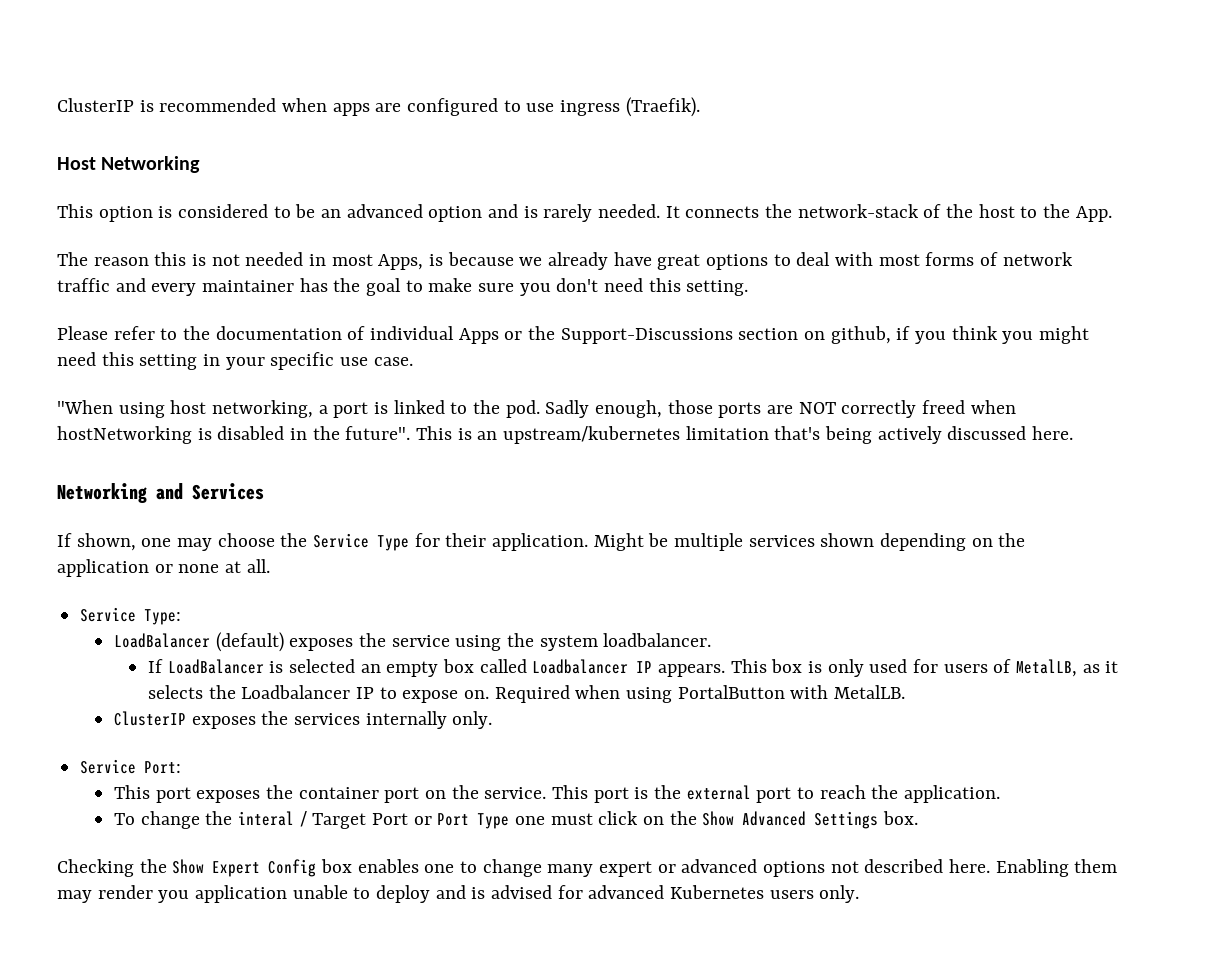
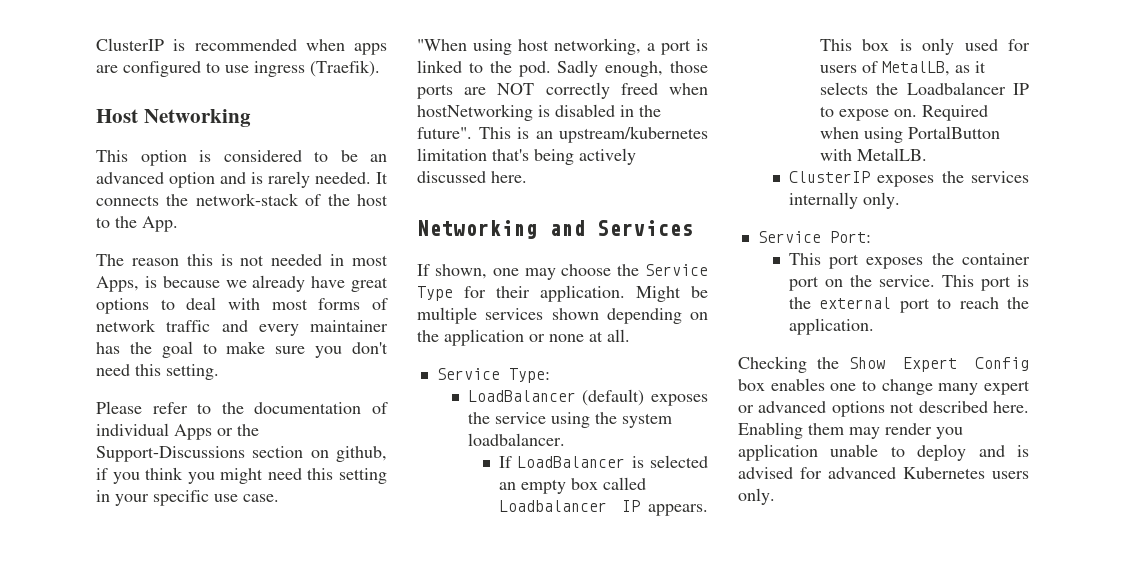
- To change the interal / Target Port or Port Type one must click on the Show Advanced Settings box.

